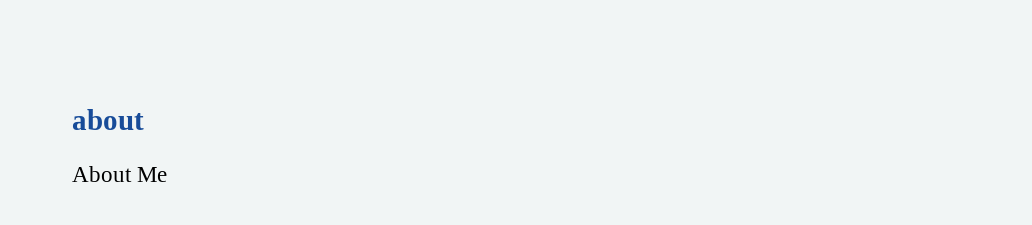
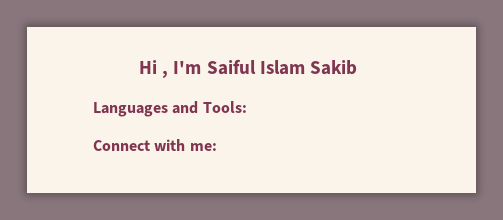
- about
- About Me
+ Hi , I'm Saiful Islam Sakib
+ Languages and Tools:
+ Connect with me:

